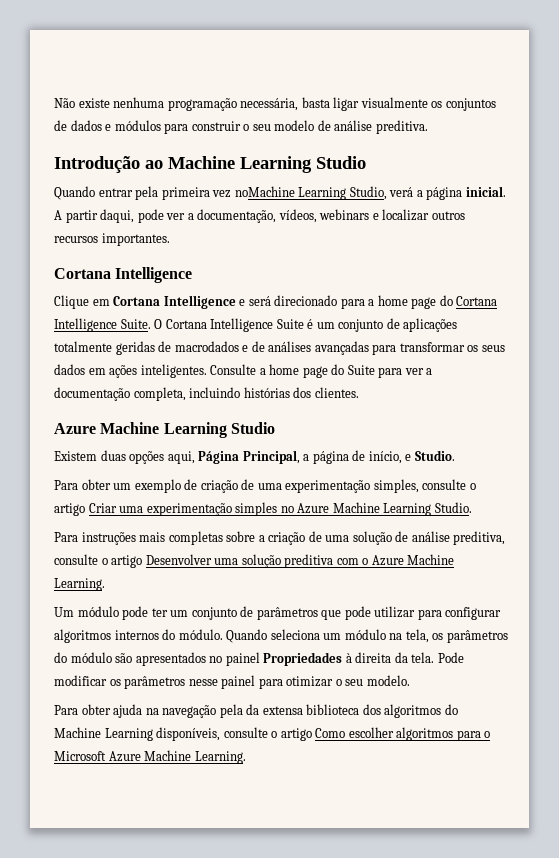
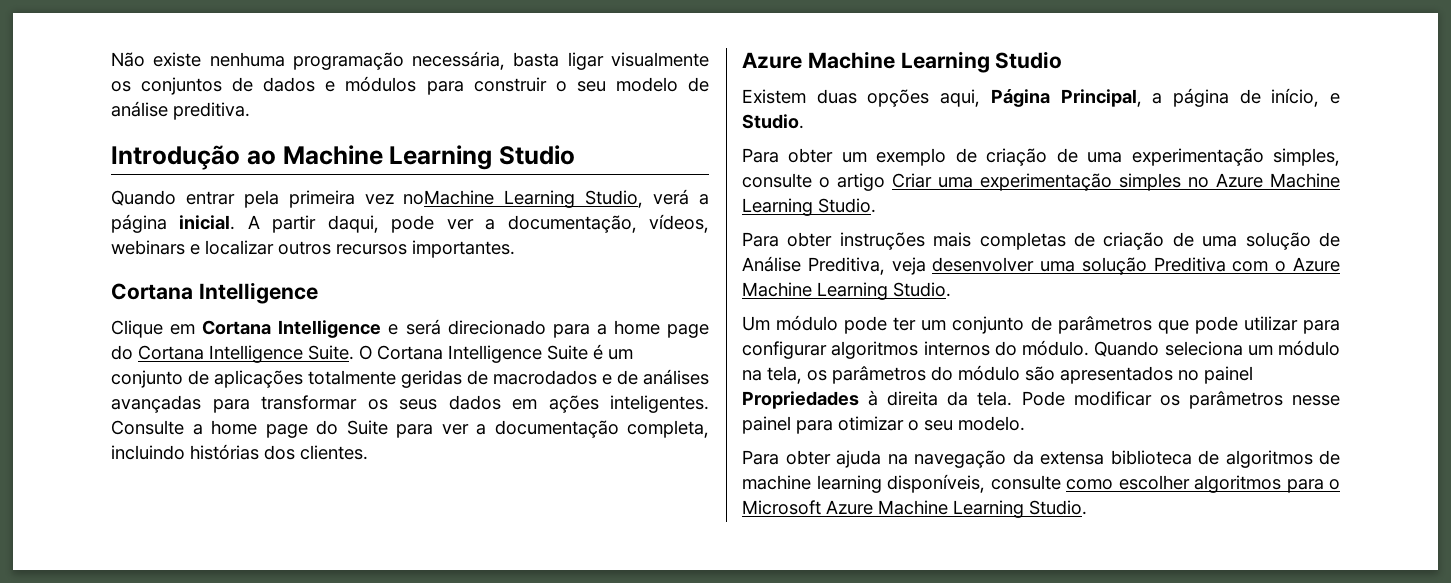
- Para instruções mais completas sobre a criação de uma solução de análise preditiva, consulte o artigo Desenvolver uma solução preditiva com o Azure Machine Learning.
+ Para obter instruções mais completas de criação de uma solução de Análise Preditiva, veja desenvolver uma solução Preditiva com o Azure Machine Learning Studio.
- Para obter ajuda na navegação pela da extensa biblioteca dos algoritmos do Machine Learning disponíveis, consulte o artigo Como escolher algoritmos para o Microsoft Azure Machine Learning.
+ Para obter ajuda na navegação da extensa biblioteca de algoritmos de machine learning disponíveis, consulte como escolher algoritmos para o Microsoft Azure Machine Learning Studio.

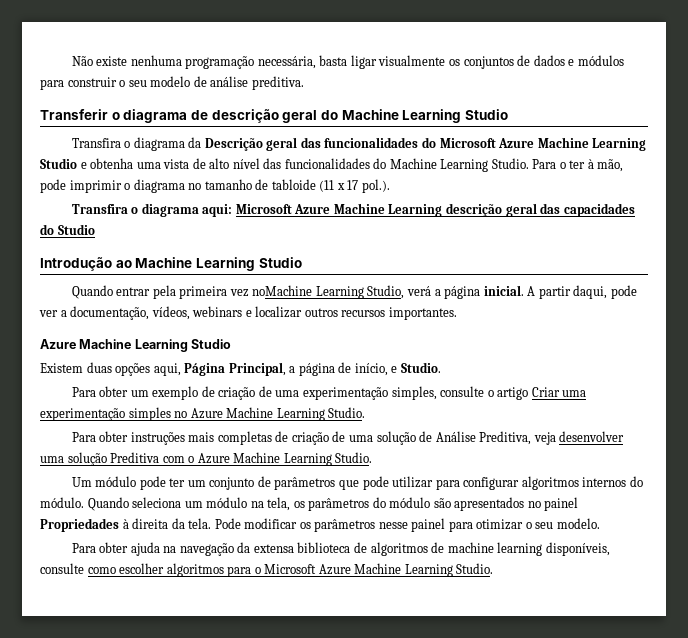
+ Transferir o diagrama de descrição geral do Machine Learning Studio
+ Transfira o diagrama da Descrição geral das funcionalidades do Microsoft Azure Machine Learning Studio e obtenha uma vista de alto nível das funcionalidades do Machine Learning Studio. Para o ter à mão, pode imprimir o diagrama no tamanho de tabloide (11 x 17 pol.).
+ Transfira o diagrama aqui: Microsoft Azure Machine Learning descrição geral das capacidades do Studio
  A partir daqui, pode ver a documentação, vídeos, webinars e localizar outros recursos importantes.
- Cortana Intelligence
- Clique em Cortana Intelligence e será direcionado para a home page do Cortana Intelligence Suite. O Cortana Intelligence Suite é um conjunto de aplicações totalmente geridas de macrodados e de análises avançadas para transformar os seus dados em ações inteligentes. Consulte a home page do Suite para ver a documentação completa, incluindo histórias dos clientes.

